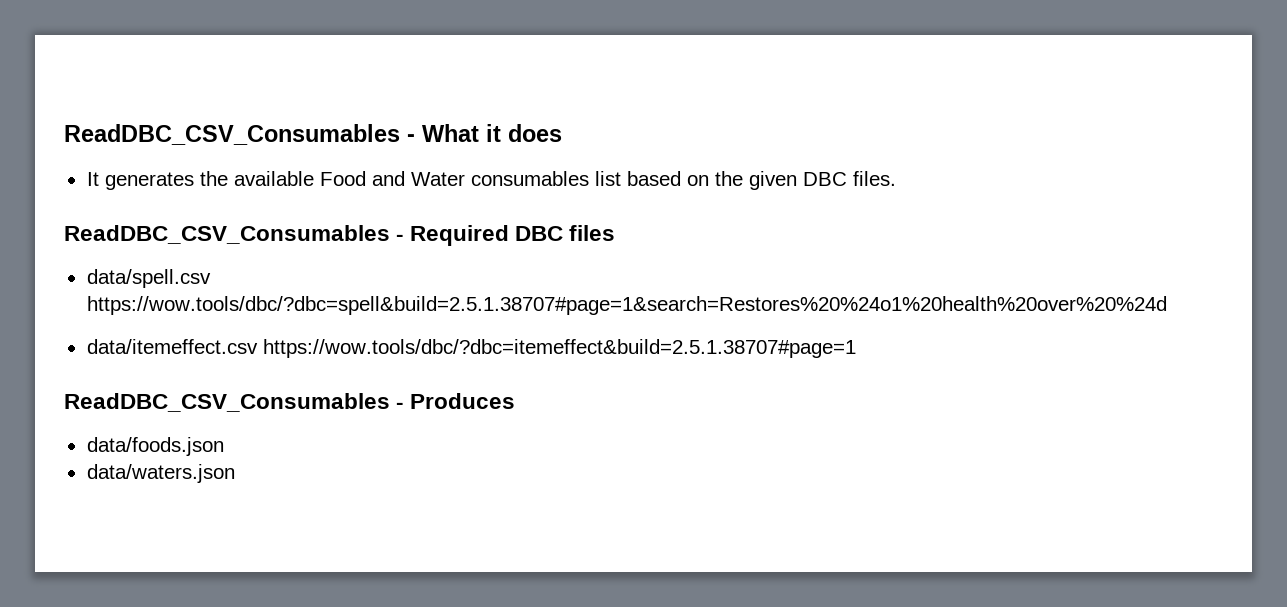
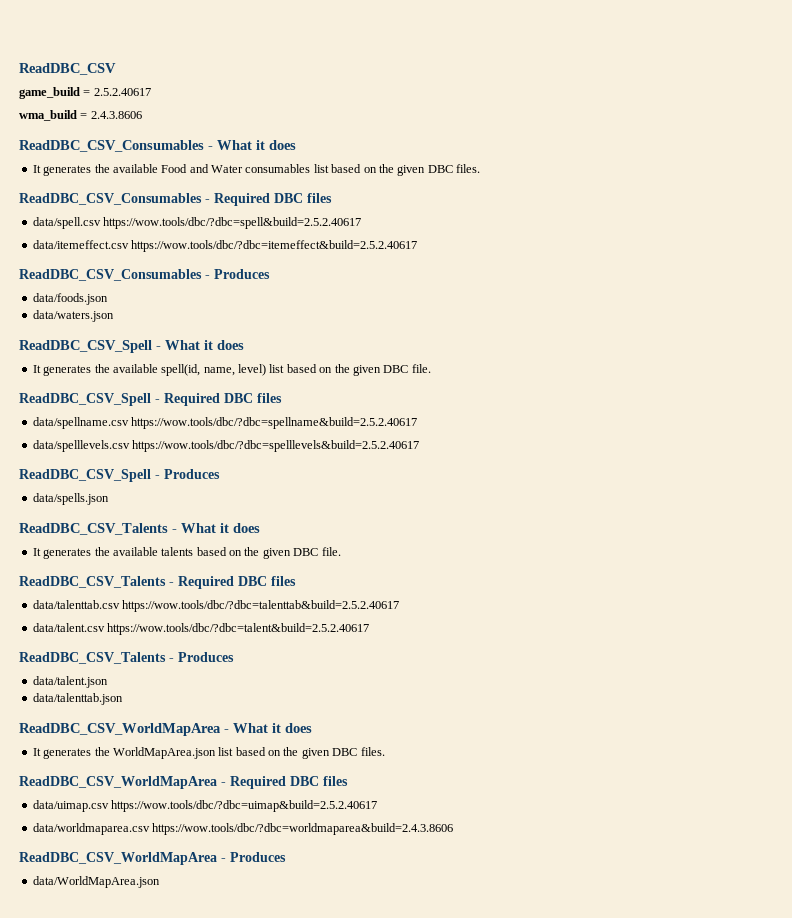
+ ReadDBC_CSV
+ game_build = 2.5.2.40617
+ wma_build = 2.4.3.8606
- data/spell.csv https://wow.tools/dbc/?dbc=spell&build=2.5.1.38707#page=1&search=Restores%20%24o1%20health%20over%20%24d
+ data/spell.csv https://wow.tools/dbc/?dbc=spell&build=2.5.2.40617
- data/itemeffect.csv https://wow.tools/dbc/?dbc=itemeffect&build=2.5.1.38707#page=1
+ data/itemeffect.csv https://wow.tools/dbc/?dbc=itemeffect&build=2.5.2.40617
+ ReadDBC_CSV_Spell - What it does
+ It generates the available spell(id, name, level) list based on the given DBC file.
+ ReadDBC_CSV_Spell - Required DBC files
+ data/spellname.csv https://wow.tools/dbc/?dbc=spellname&build=2.5.2.40617
+ data/spelllevels.csv https://wow.tools/dbc/?dbc=spelllevels&build=2.5.2.40617
+ ReadDBC_CSV_Spell - Produces
+ data/spells.json
+ ReadDBC_CSV_Talents - What it does
+ It generates the available talents based on the given DBC file.
+ ReadDBC_CSV_Talents - Required DBC files
+ data/talenttab.csv https://wow.tools/dbc/?dbc=talenttab&build=2.5.2.40617
+ data/talent.csv https://wow.tools/dbc/?dbc=talent&build=2.5.2.40617
+ ReadDBC_CSV_Talents - Produces
+ data/talent.json
+ data/talenttab.json
+ ReadDBC_CSV_WorldMapArea - What it does
+ It generates the WorldMapArea.json list based on the given DBC files.
+ ReadDBC_CSV_WorldMapArea - Required DBC files
+ data/uimap.csv https://wow.tools/dbc/?dbc=uimap&build=2.5.2.40617
+ data/worldmaparea.csv https://wow.tools/dbc/?dbc=worldmaparea&build=2.4.3.8606
+ ReadDBC_CSV_WorldMapArea - Produces
+ data/WorldMapArea.json

